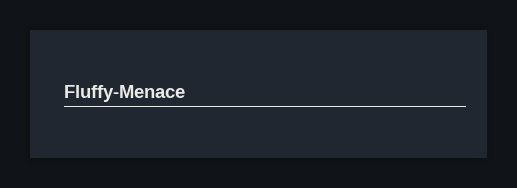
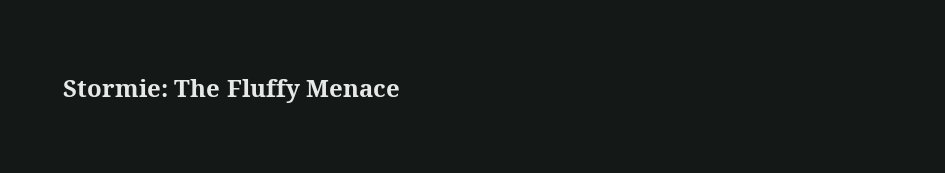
- Fluffy-Menace
+ Stormie: The Fluffy Menace

